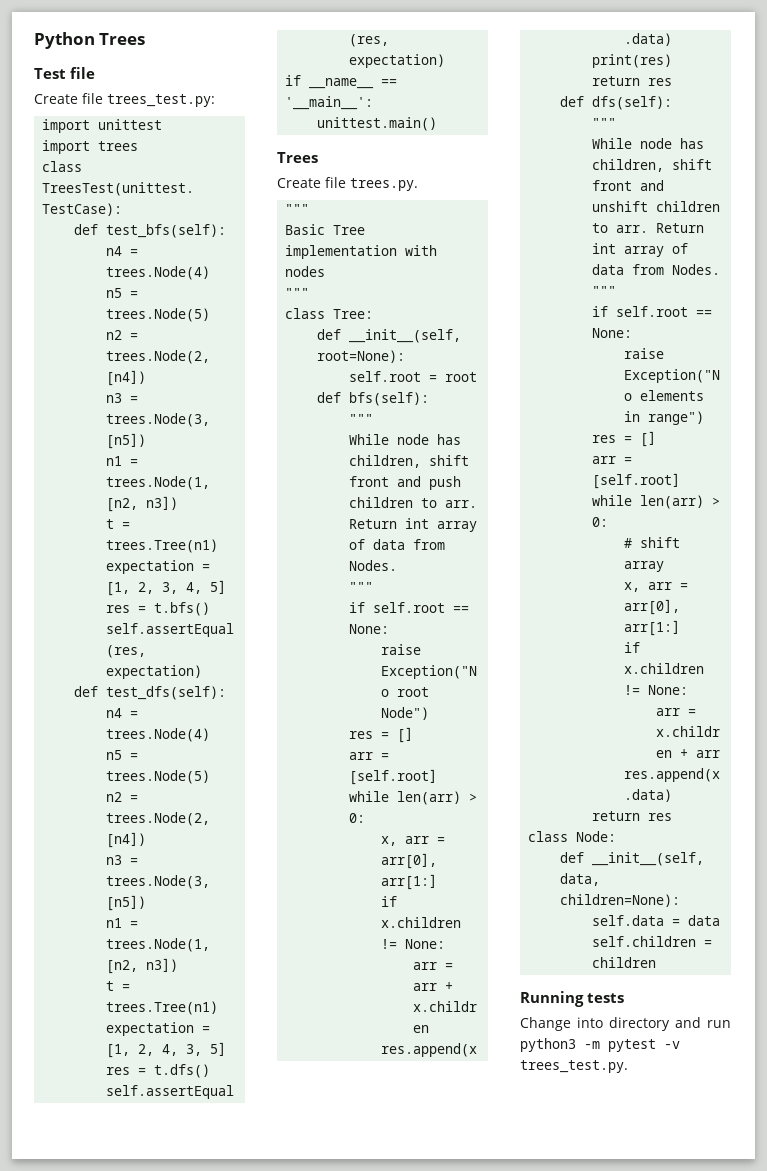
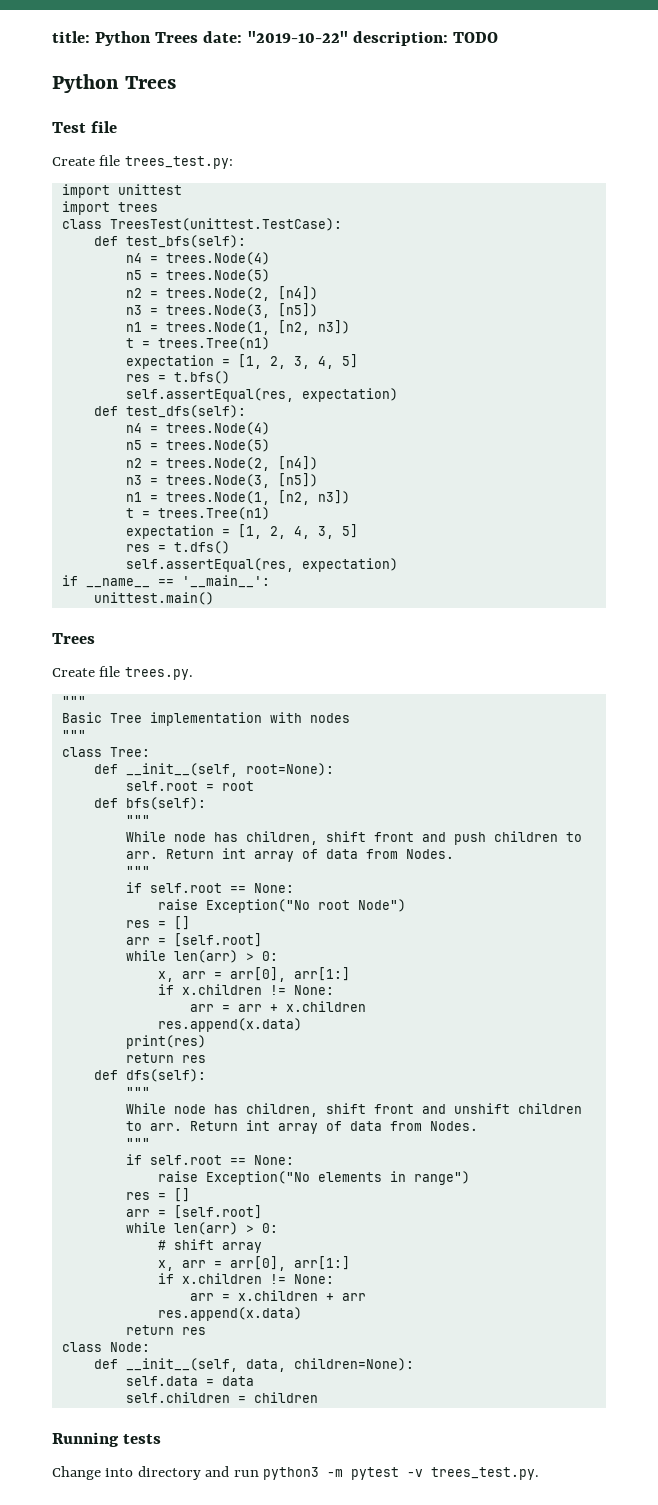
+ title: Python Trees date: "2019-10-22" description: TODO

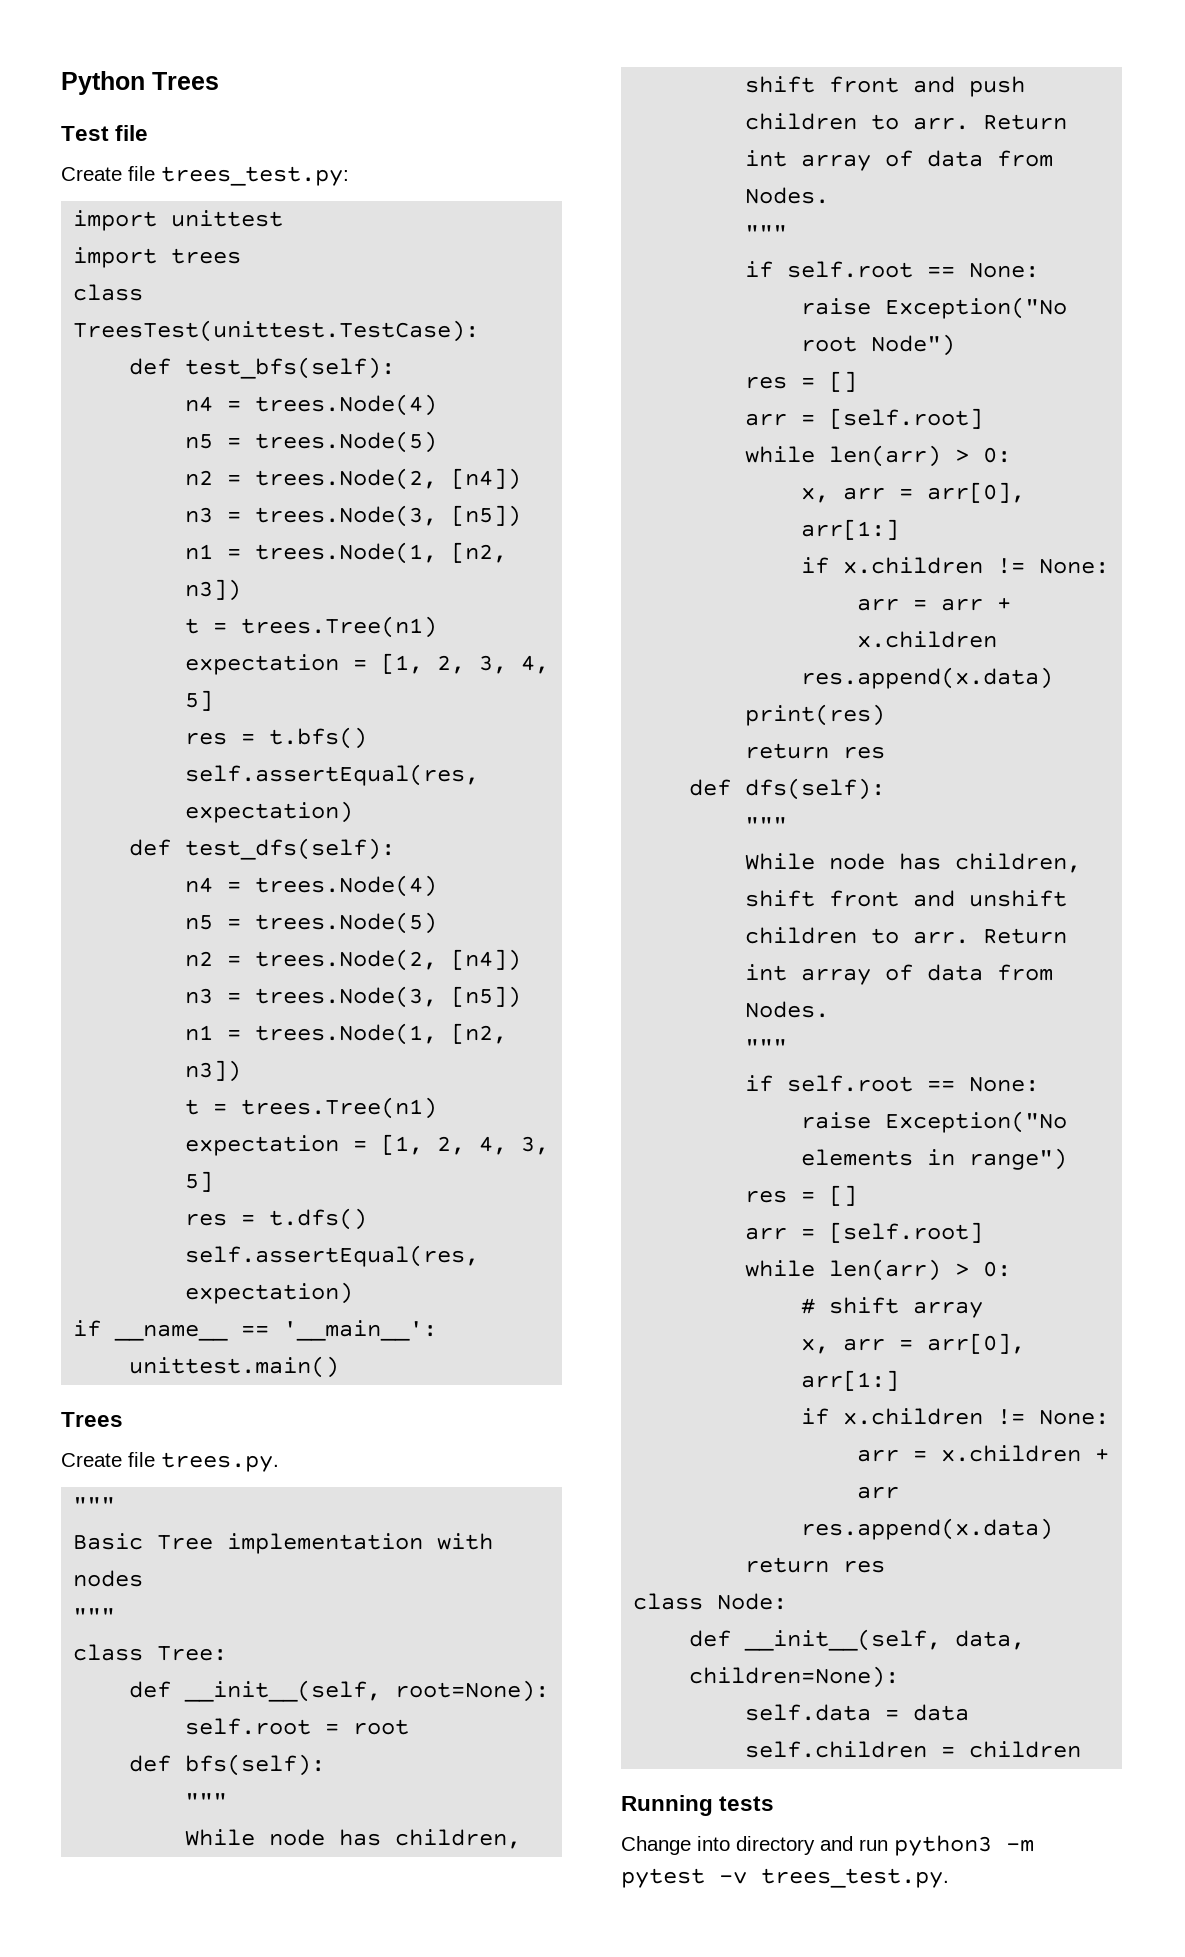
- title: Python Trees date: "2019-10-22" description: TODO

